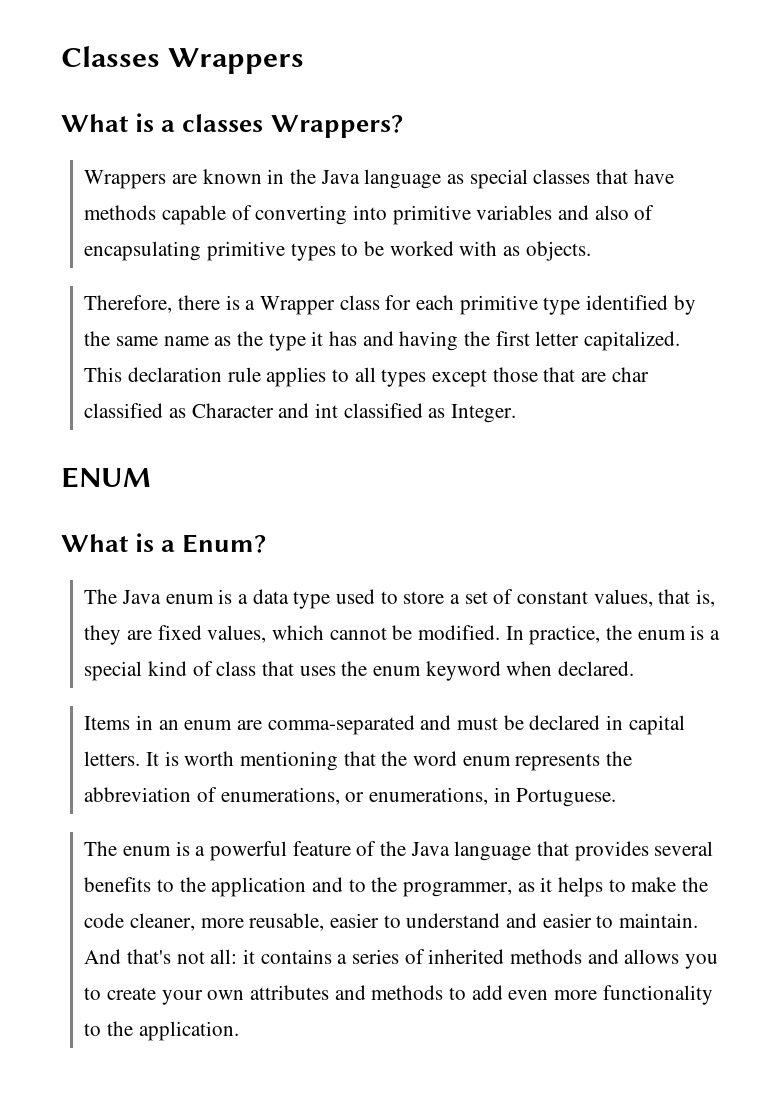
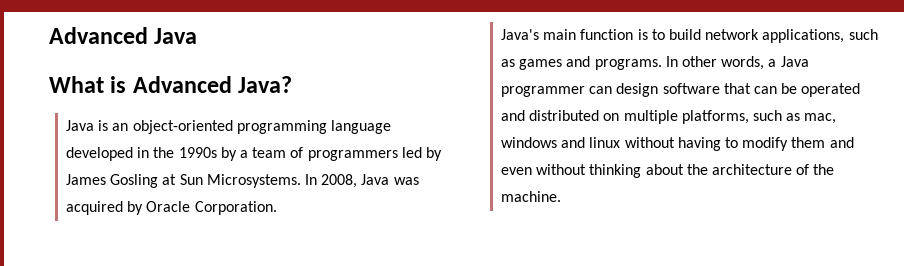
- Classes Wrappers
- What is a classes Wrappers?
- Wrappers are known in the Java language as special classes that have methods capable of converting into primitive variables and also of encapsulating primitive types to be worked with as objects.
- Therefore, there is a Wrapper class for each primitive type identified by the same name as the type it has and having the first letter capitalized. This declaration rule applies to all types except those that are char classified as Character and int classified as Integer.
- ENUM
- What is a Enum?
- The Java enum is a data type used to store a set of constant values, that is, they are fixed values, which cannot be modified. In practice, the enum is a special kind of class that uses the enum keyword when declared.
- Items in an enum are comma-separated and must be declared in capital letters. It is worth mentioning that the word enum represents the abbreviation of enumerations, or enumerations, in Portuguese.
- The enum is a powerful feature of the Java language that provides several benefits to the application and to the programmer, as it helps to make the code cleaner, more reusable, easier to understand and easier to maintain. And that's not all: it contains a series of inherited methods and allows you to create your own attributes and methods to add even more functionality to the application.
+ Advanced Java
+ What is Advanced Java?
+ Java is an object-oriented programming language developed in the 1990s by a team of programmers led by James Gosling at Sun Microsystems. In 2008, Java was acquired by Oracle Corporation.
+ Java's main function is to build network applications, such as games and programs. In other words, a Java programmer can design software that can be operated and distributed on multiple platforms, such as mac, windows and linux without having to modify them and even without thinking about the architecture of the machine.

